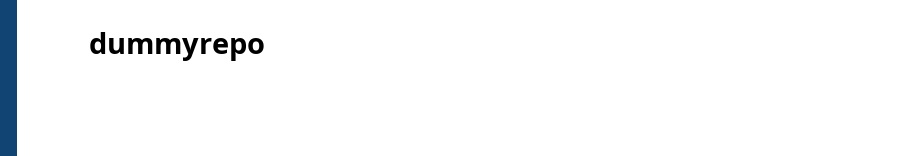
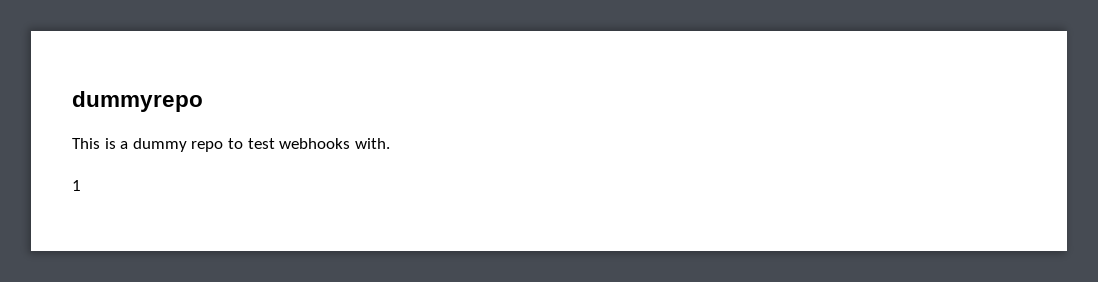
+ This is a dummy repo to test webhooks with.
+ 1

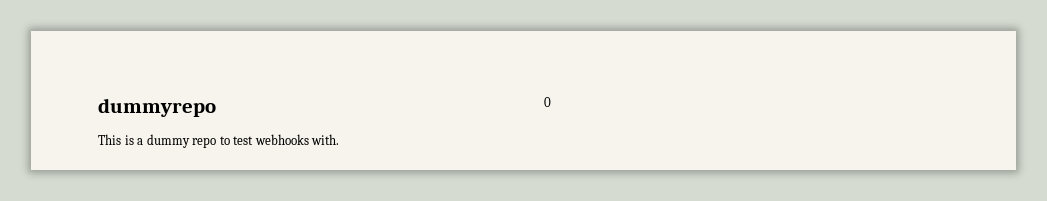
- 1
+ 0

